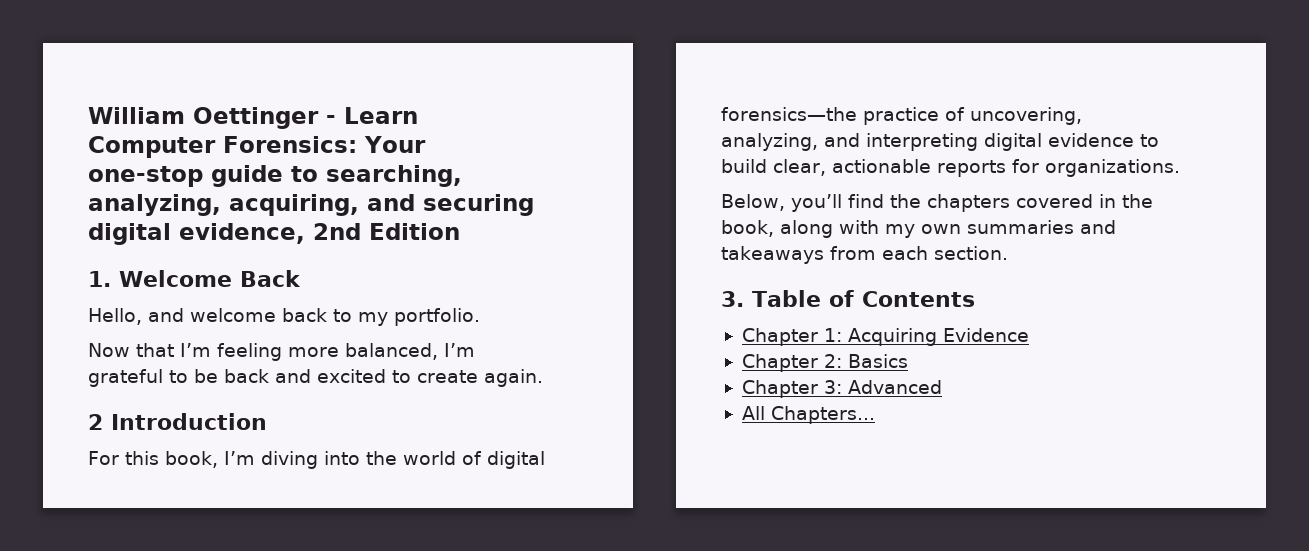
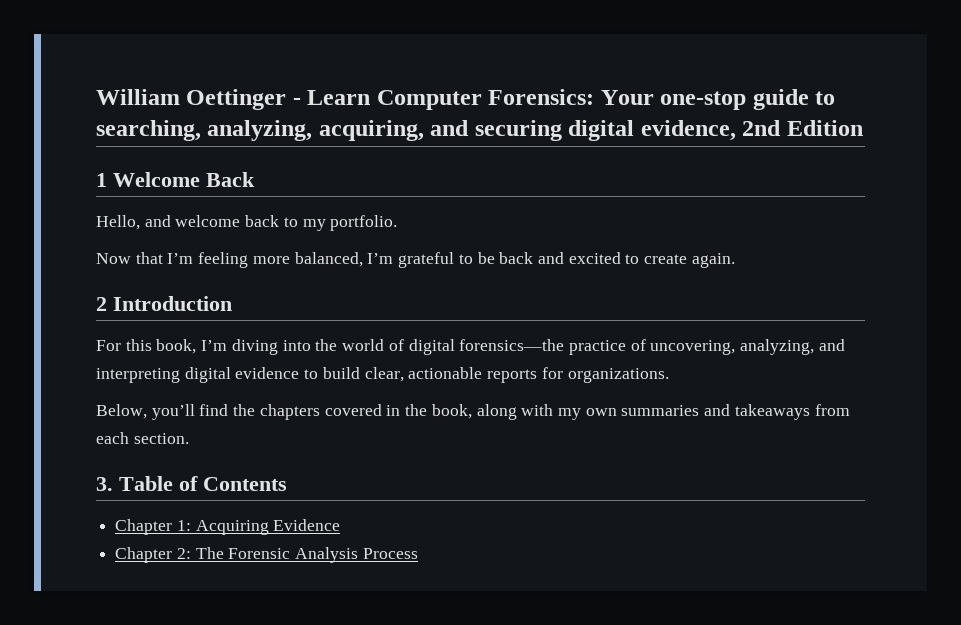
- 1. Welcome Back
+ 1 Welcome Back
- Chapter 2: Basics
- Chapter 3: Advanced
- All Chapters...
+ Chapter 2: The Forensic Analysis Process

